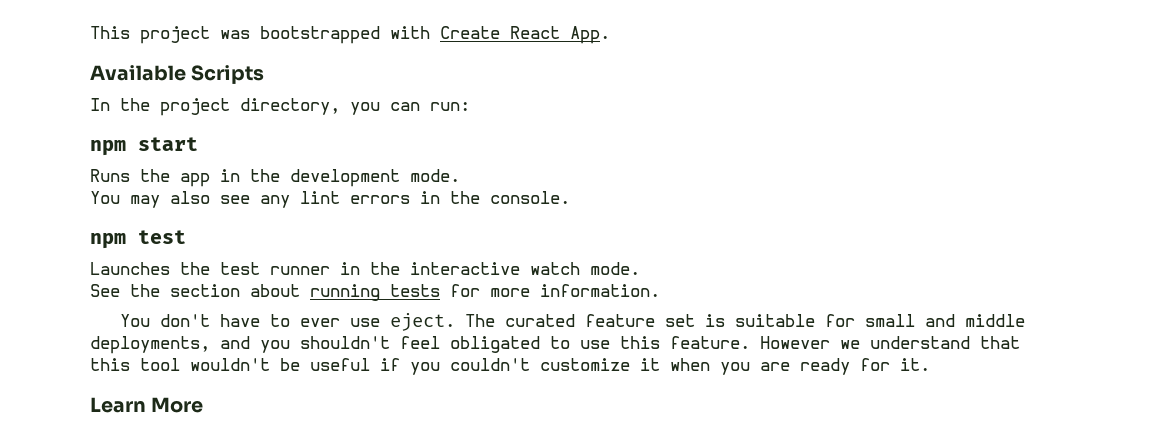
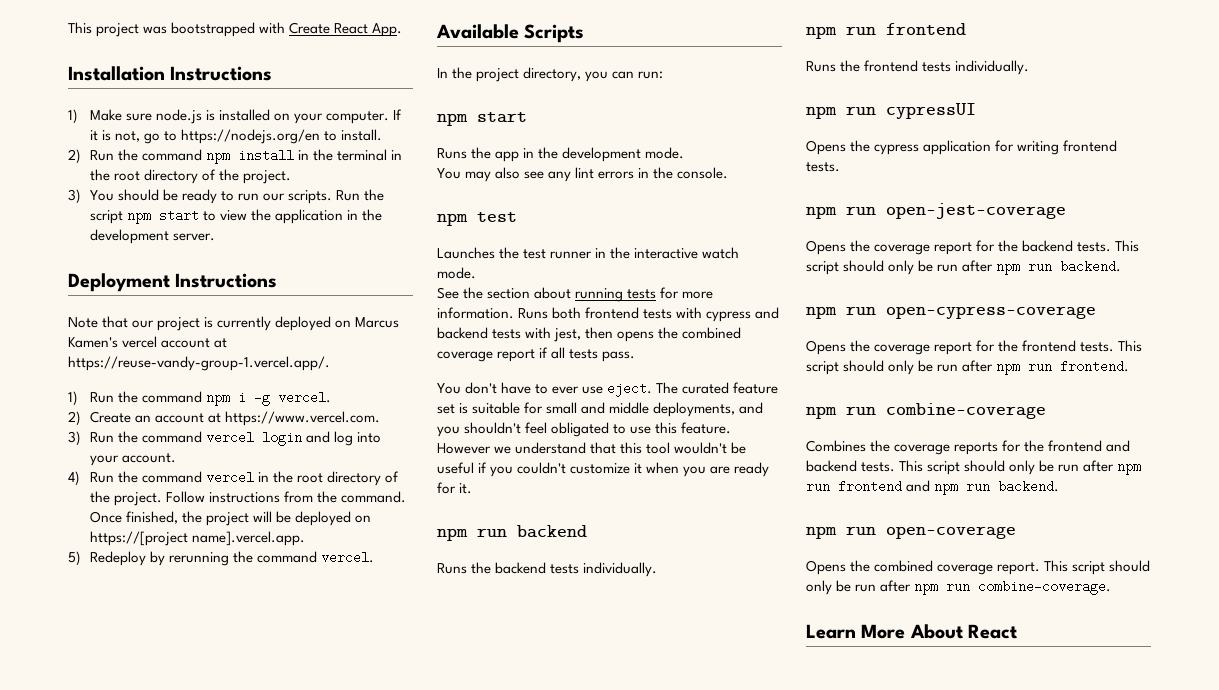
+ Installation Instructions
+ 1) Make sure node.js is installed on your computer. If it is not, go to https://nodejs.org/en to install.
+ 2) Run the command npm install in the terminal in the root directory of the project.
+ 3) You should be ready to run our scripts. Run the script npm start to view the application in the development server.
+ Deployment Instructions
+ Note that our project is currently deployed on Marcus Kamen's vercel account at https://reuse-vandy-group-1.vercel.app/.
+ 1) Run the command npm i -g vercel.
+ 2) Create an account at https://www.vercel.com.
+ 3) Run the command vercel login and log into your account.
+ 4) Run the command vercel in the root directory of the project. Follow instructions from the command. Once finished, the project will be deployed on https://[project name].vercel.app.
+ 5) Redeploy by rerunning the command vercel.
+ Runs both frontend tests with cypress and backend tests with jest, then opens the combined coverage report if all tests pass.
+ npm run backend
+ Runs the backend tests individually.
+ npm run frontend
+ Runs the frontend tests individually.
+ npm run cypressUI
+ Opens the cypress application for writing frontend tests.
+ npm run open-jest-coverage
+ Opens the coverage report for the backend tests. This script should only be run after npm run backend.
+ npm run open-cypress-coverage
+ Opens the coverage report for the frontend tests. This script should only be run after npm run frontend.
+ npm run combine-coverage
+ Combines the coverage reports for the frontend and backend tests. This script should only be run after npm run frontend and npm run backend.
+ npm run open-coverage
+ Opens the combined coverage report. This script should only be run after npm run combine-coverage.
- Learn More
+ Learn More About React

